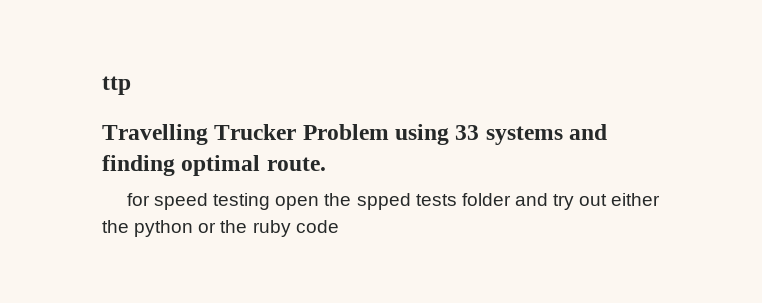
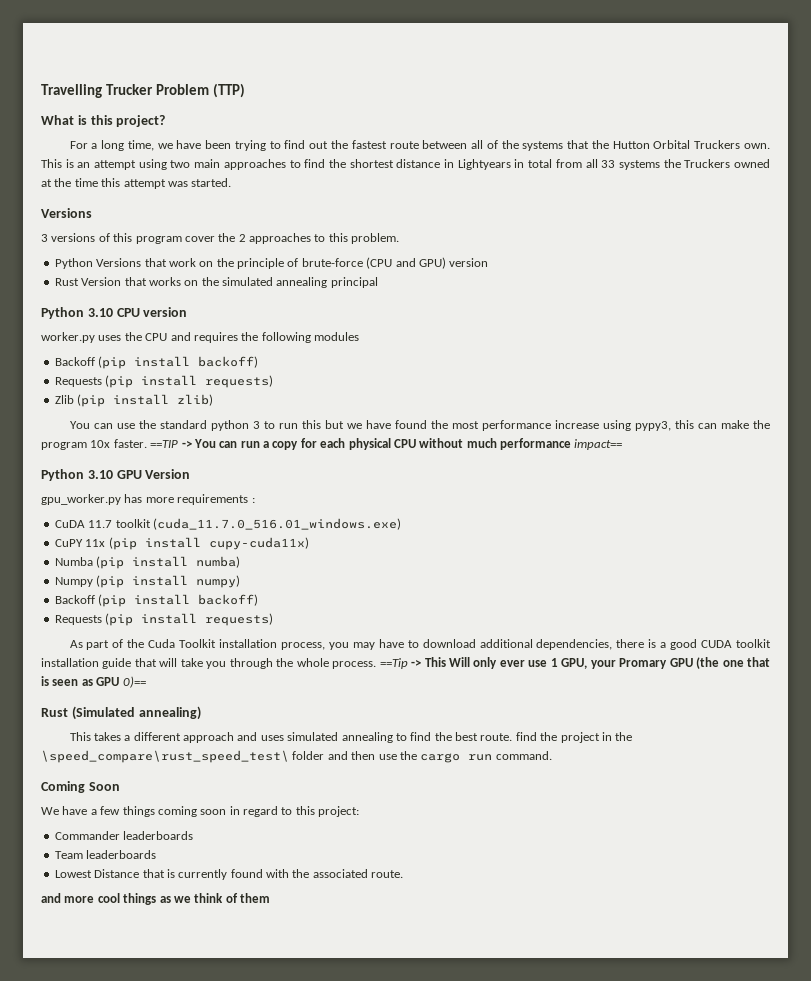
- ttp
- Travelling Trucker Problem using 33 systems and finding optimal route.
- for speed testing open the spped tests folder and try out either the python or the ruby code
+ Travelling Trucker Problem (TTP)
+ What is this project?
+ For a long time, we have been trying to find out the fastest route between all of the systems that the Hutton Orbital Truckers own. This is an attempt using two main approaches to find the shortest distance in Lightyears in total from all 33 systems the Truckers owned at the time this attempt was started.
+ Versions
+ 3 versions of this program cover the 2 approaches to this problem.
+ Python Versions that work on the principle of brute-force (CPU and GPU) version
+ Rust Version that works on the simulated annealing principal
+ Python 3.10 CPU version
+ worker.py uses the CPU and requires the following modules
+ Backoff (pip install backoff)
+ Requests (pip install requests)
+ Zlib (pip install zlib)
+ You can use the standard python 3 to run this but we have found the most performance increase using pypy3, this can make the program 10x faster. ==TIP -> You can run a copy for each physical CPU without much performance impact==
+ Python 3.10 GPU Version
+ gpu_worker.py has more requirements :
+ CuDA 11.7 toolkit (cuda_11.7.0_516.01_windows.exe)
+ CuPY 11x (pip install cupy-cuda11x)
+ Numba (pip install numba)
+ Numpy (pip install numpy)
+ Backoff (pip install backoff)
+ Requests (pip install requests)
+ As part of the Cuda Toolkit installation process, you may have to download additional dependencies, there is a good CUDA toolkit installation guide that will take you through the whole process. ==Tip -> This Will only ever use 1 GPU, your Promary GPU (the one that is seen as GPU 0)==
+ Rust (Simulated annealing)
+ This takes a different approach and uses simulated annealing to find the best route. find the project in the \speed_compare\rust_speed_test\ folder and then use the cargo run command.
+ Coming Soon
+ We have a few things coming soon in regard to this project:
+ Commander leaderboards
+ Team leaderboards
+ Lowest Distance that is currently found with the associated route.
+ and more cool things as we think of them

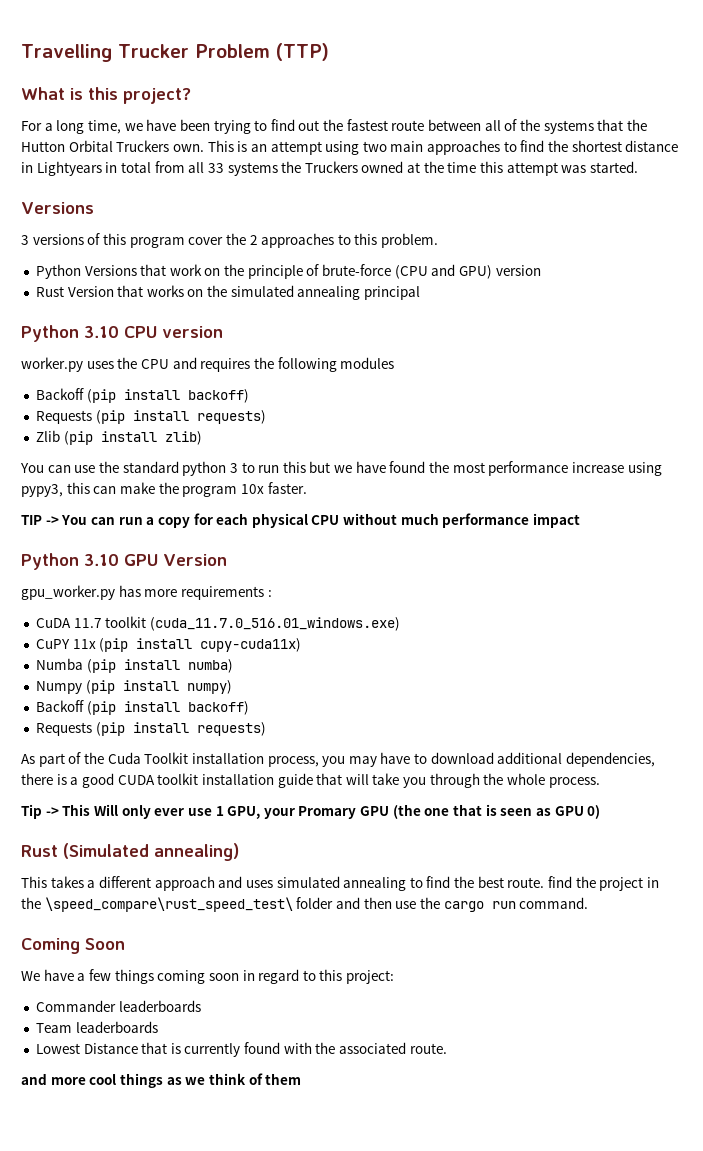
- You can use the standard python 3 to run this but we have found the most performance increase using pypy3, this can make the program 10x faster. ==TIP -> You can run a copy for each physical CPU without much performance impact==
+ You can use the standard python 3 to run this but we have found the most performance increase using pypy3, this can make the program 10x faster.
+ TIP -> You can run a copy for each physical CPU without much performance impact
- As part of the Cuda Toolkit installation process, you may have to download additional dependencies, there is a good CUDA toolkit installation guide that will take you through the whole process. ==Tip -> This Will only ever use 1 GPU, your Promary GPU (the one that is seen as GPU 0)==
+ As part of the Cuda Toolkit installation process, you may have to download additional dependencies, there is a good CUDA toolkit installation guide that will take you through the whole process.
+ Tip -> This Will only ever use 1 GPU, your Promary GPU (the one that is seen as GPU 0)

